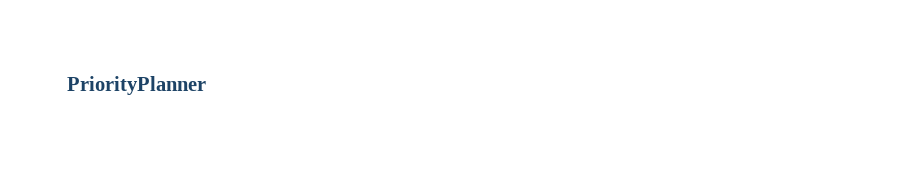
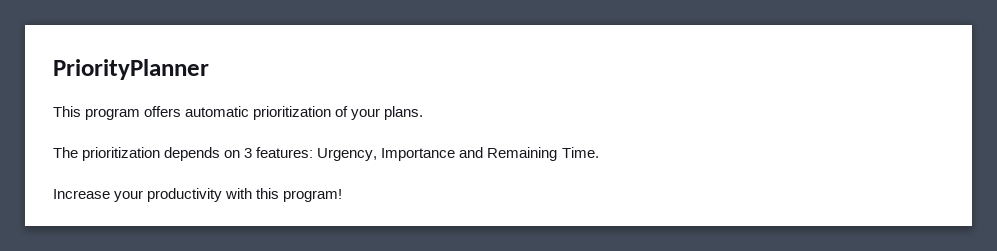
+ This program offers automatic prioritization of your plans.
+ The prioritization depends on 3 features: Urgency, Importance and Remaining Time.
+ Increase your productivity with this program!

